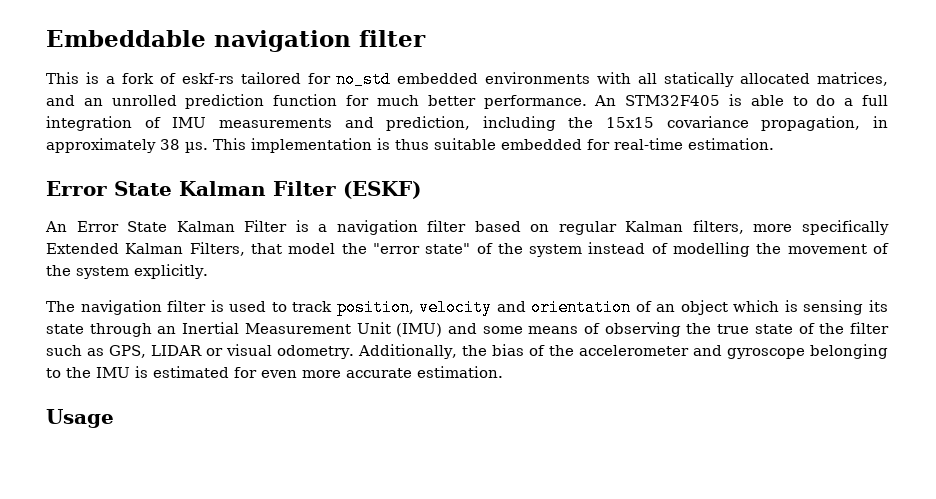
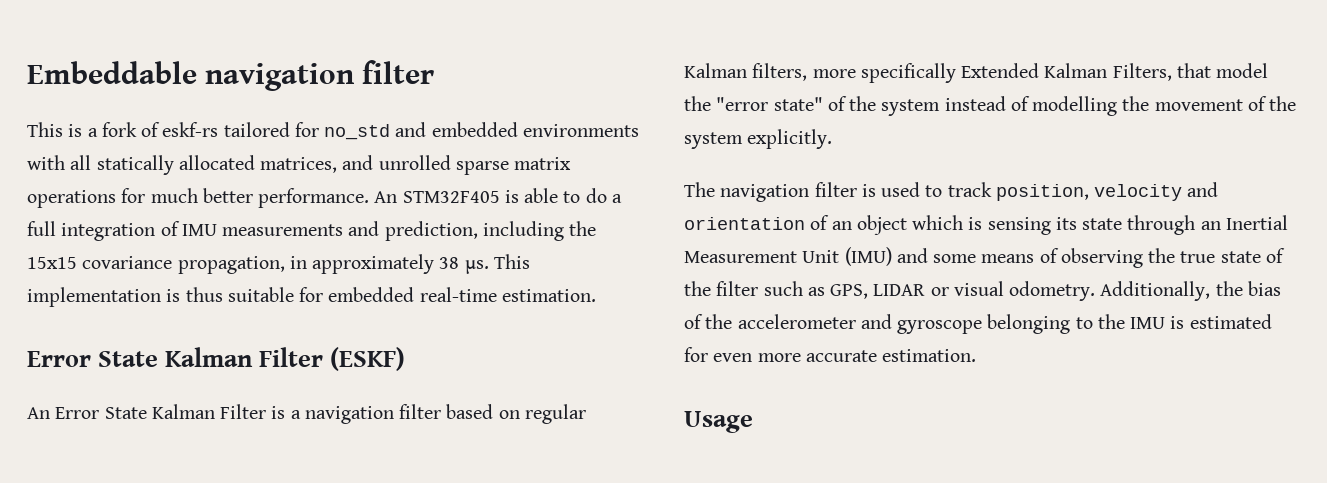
- This is a fork of eskf-rs tailored for no_std embedded environments with all statically allocated matrices, and an unrolled prediction function for much better performance.
+ This is a fork of eskf-rs tailored for no_std and embedded environments with all statically allocated matrices, and unrolled sparse matrix operations for much better performance.
- This implementation is thus suitable embedded for real-time estimation.
+ This implementation is thus suitable for embedded real-time estimation.

